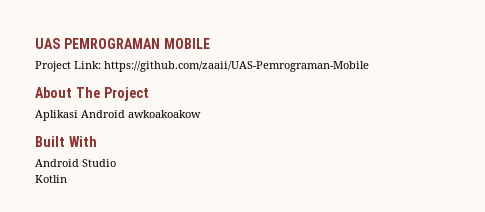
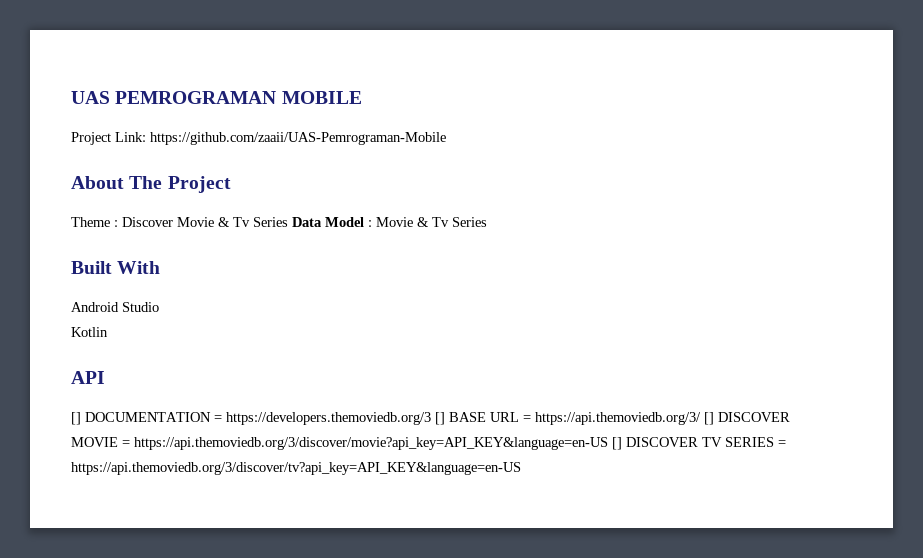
- Aplikasi Android awkoakoakow
+ Theme : Discover Movie & Tv Series Data Model : Movie & Tv Series
+ API
+ [] DOCUMENTATION = https://developers.themoviedb.org/3 [] BASE URL = https://api.themoviedb.org/3/ [] DISCOVER MOVIE = https://api.themoviedb.org/3/discover/movie?api_key=API_KEY&language=en-US [] DISCOVER TV SERIES = https://api.themoviedb.org/3/discover/tv?api_key=API_KEY&language=en-US

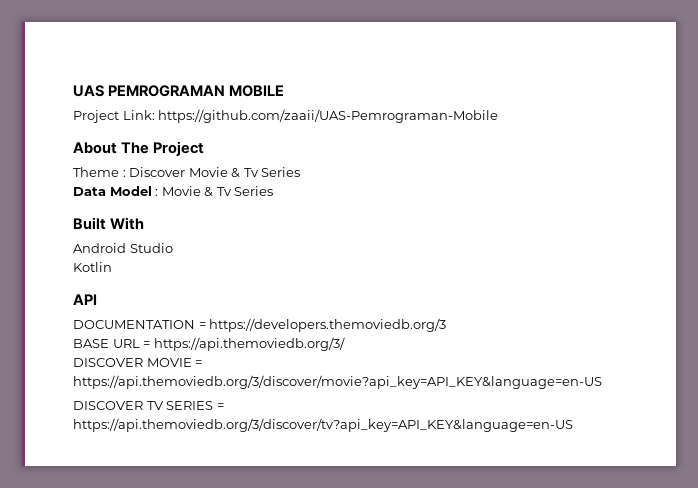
- Theme : Discover Movie & Tv Series Data Model : Movie & Tv Series
+ Theme : Discover Movie & Tv Series
+ Data Model : Movie & Tv Series
- [] DOCUMENTATION = https://developers.themoviedb.org/3 [] BASE URL = https://api.themoviedb.org/3/ [] DISCOVER MOVIE = https://api.themoviedb.org/3/discover/movie?api_key=API_KEY&language=en-US [] DISCOVER TV SERIES = https://api.themoviedb.org/3/discover/tv?api_key=API_KEY&language=en-US
+ DOCUMENTATION = https://developers.themoviedb.org/3
+ BASE URL = https://api.themoviedb.org/3/
+ DISCOVER MOVIE = https://api.themoviedb.org/3/discover/movie?api_key=API_KEY&language=en-US
+ DISCOVER TV SERIES = https://api.themoviedb.org/3/discover/tv?api_key=API_KEY&language=en-US

